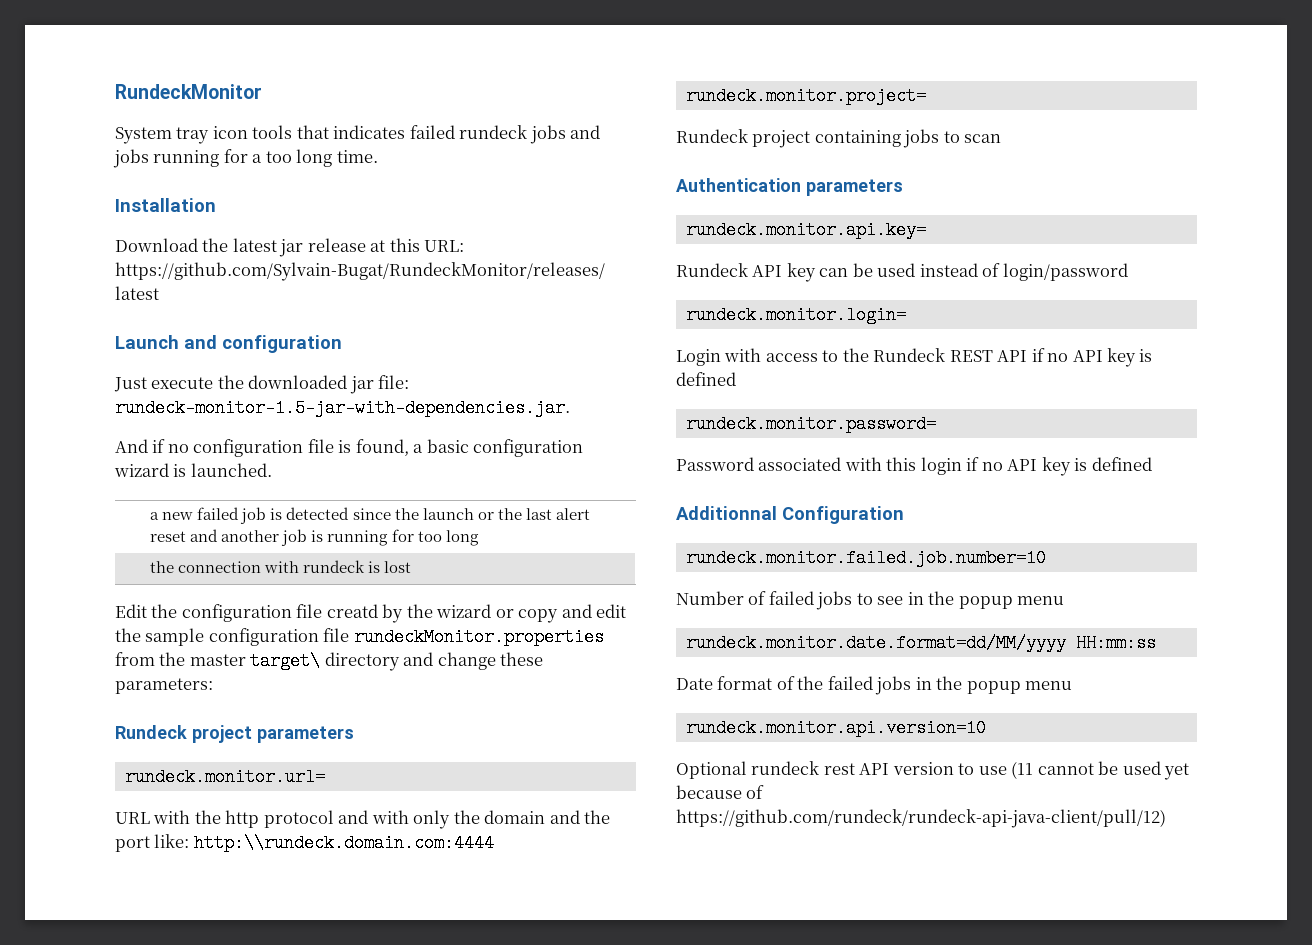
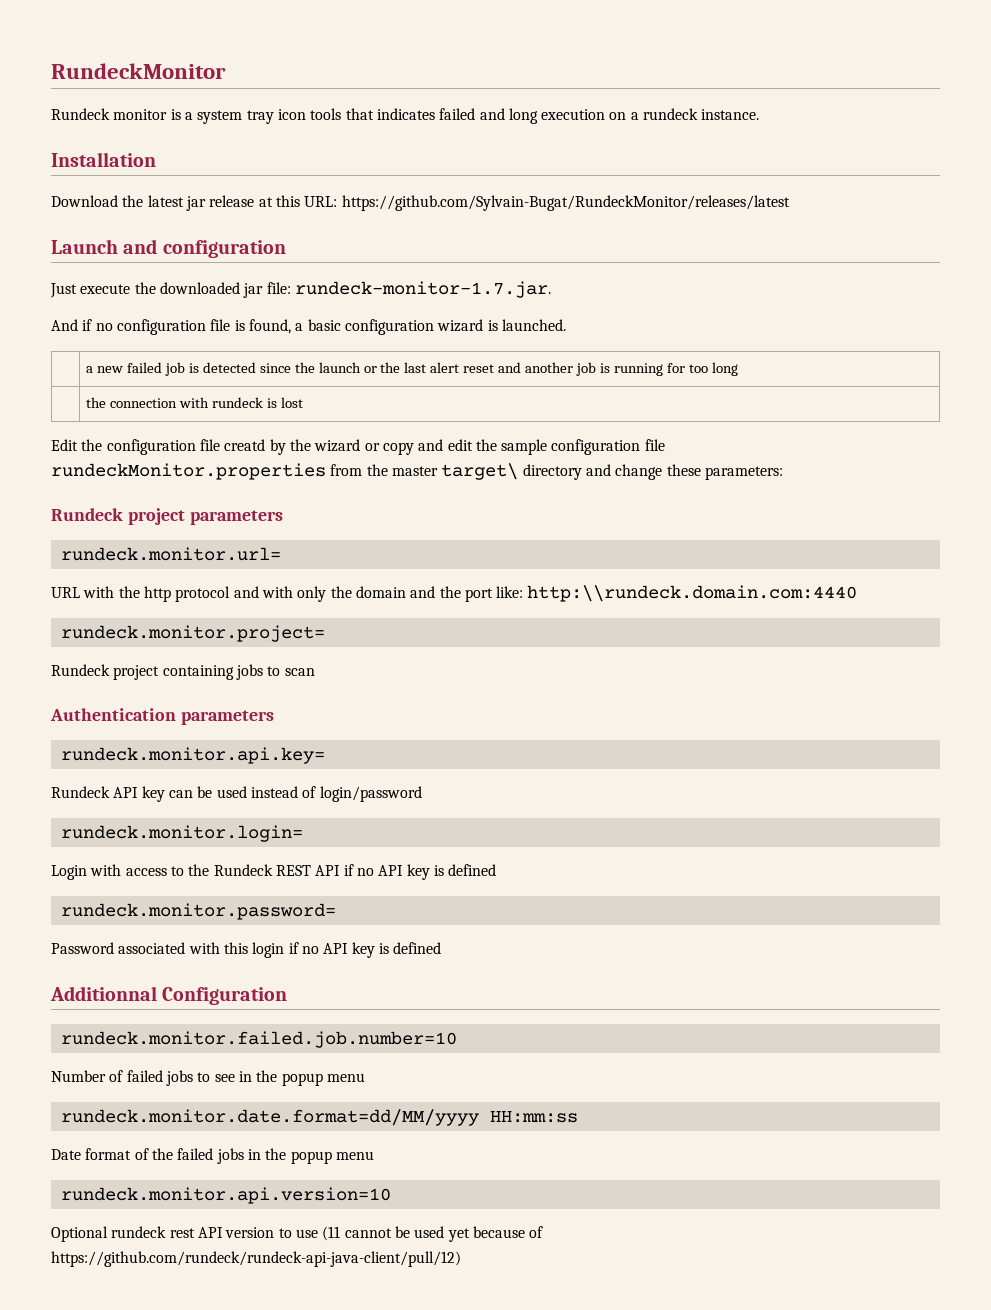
- System tray icon tools that indicates failed rundeck jobs and jobs running for a too long time.
+ Rundeck monitor is a system tray icon tools that indicates failed and long execution on a rundeck instance.
- Just execute the downloaded jar file: rundeck-monitor-1.5-jar-with-dependencies.jar.
+ Just execute the downloaded jar file: rundeck-monitor-1.7.jar.
- URL with the http protocol and with only the domain and the port like: http:\\rundeck.domain.com:4444
+ URL with the http protocol and with only the domain and the port like: http:\\rundeck.domain.com:4440

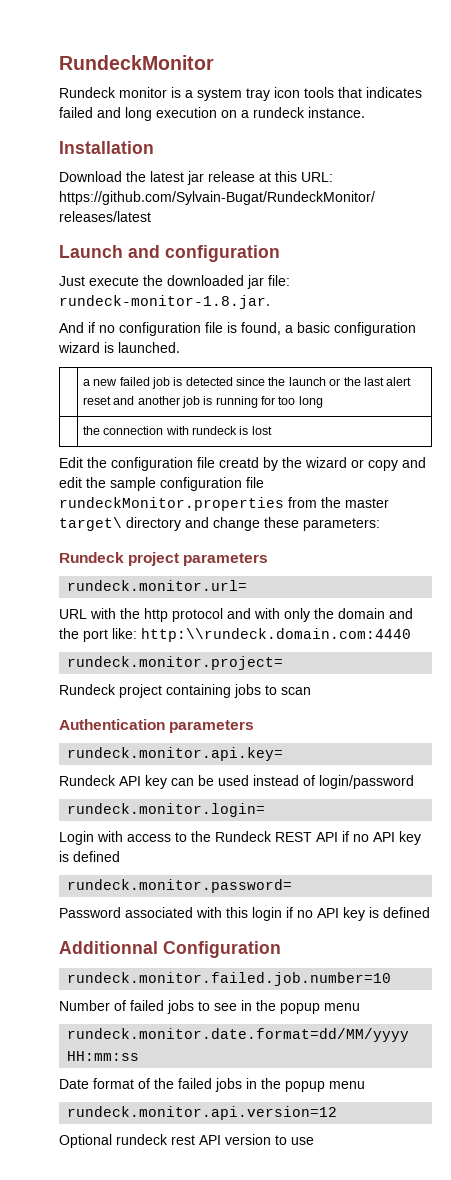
- Just execute the downloaded jar file: rundeck-monitor-1.7.jar.
+ Just execute the downloaded jar file: rundeck-monitor-1.8.jar.
- rundeck.monitor.api.version=10
+ rundeck.monitor.api.version=12
- Optional rundeck rest API version to use (11 cannot be used yet because of https://github.com/rundeck/rundeck-api-java-client/pull/12)
+ Optional rundeck rest API version to use

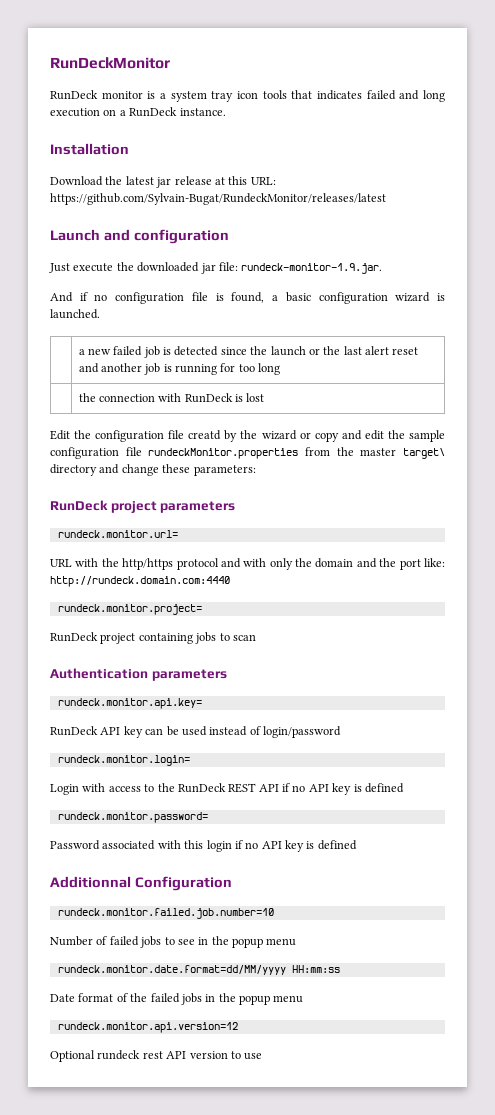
- RundeckMonitor
- Rundeck monitor is a system tray icon tools that indicates failed and long execution on a rundeck instance.
+ RunDeckMonitor
+ RunDeck monitor is a system tray icon tools that indicates failed and long execution on a RunDeck instance.
- Just execute the downloaded jar file: rundeck-monitor-1.8.jar.
+ Just execute the downloaded jar file: rundeck-monitor-1.9.jar.
- | the connection with rundeck is lost
+ | the connection with RunDeck is lost
- Rundeck project parameters
+ RunDeck project parameters
- URL with the http protocol and with only the domain and the port like: http:\\rundeck.domain.com:4440
+ URL with the http/https protocol and with only the domain and the port like: http://rundeck.domain.com:4440
- Rundeck project containing jobs to scan
+ RunDeck project containing jobs to scan
- Rundeck API key can be used instead of login/password
+ RunDeck API key can be used instead of login/password
- Login with access to the Rundeck REST API if no API key is defined
+ Login with access to the RunDeck REST API if no API key is defined

